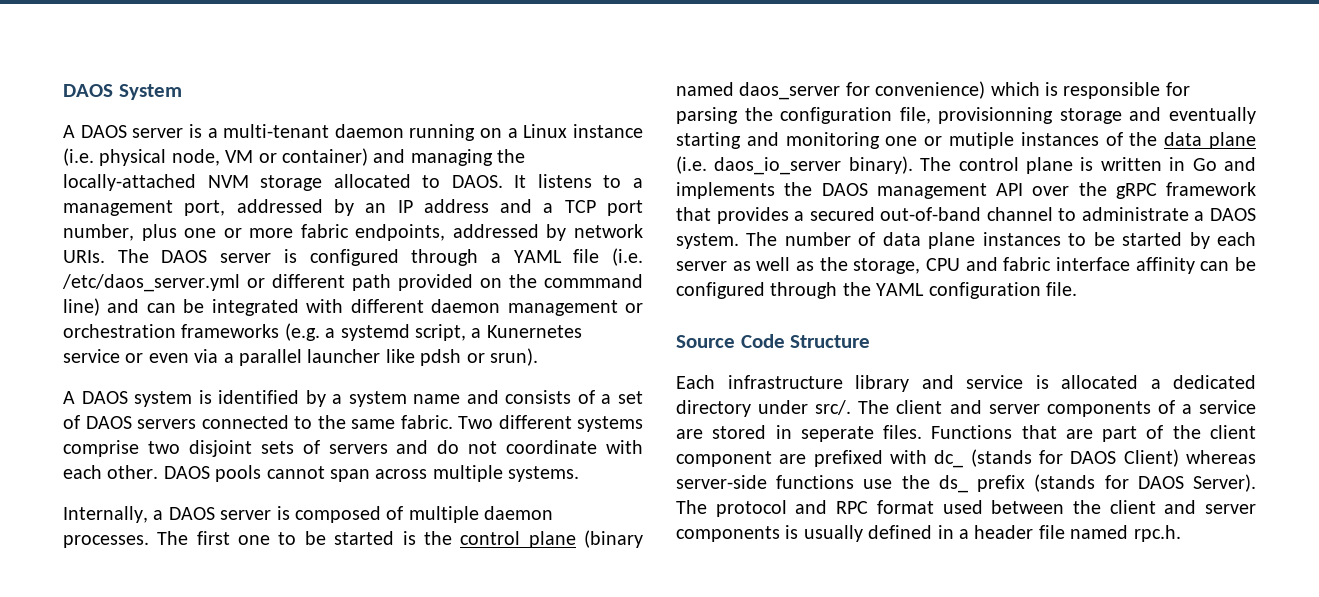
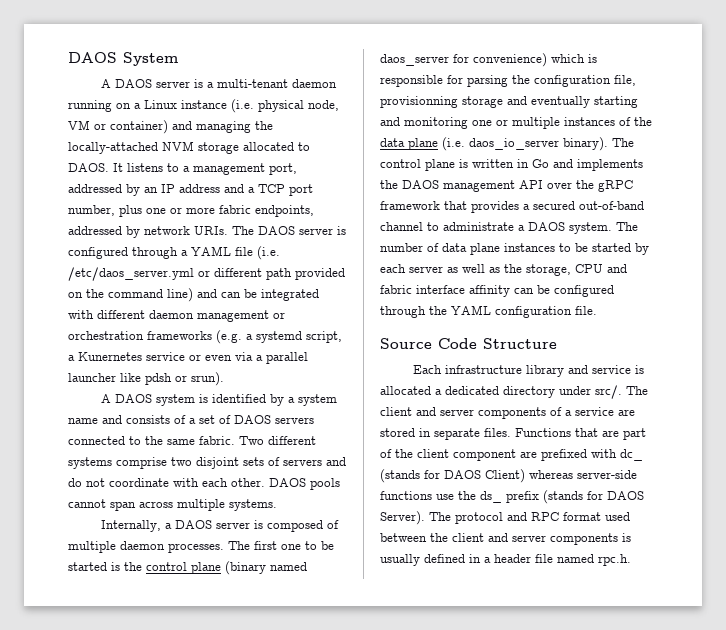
- The DAOS server is configured through a YAML file (i.e. /etc/daos_server.yml or different path provided on the commmand line) and can be integrated with different daemon management or orchestration frameworks (e.g. a systemd script, a Kunernetes service or even via a parallel launcher like pdsh or srun).
+ The DAOS server is configured through a YAML file (i.e. /etc/daos_server.yml or different path provided on the command line) and can be integrated with different daemon management or orchestration frameworks (e.g. a systemd script, a Kunernetes service or even via a parallel launcher like pdsh or srun).
- The first one to be started is the control plane (binary named daos_server for convenience) which is responsible for parsing the configuration file, provisionning storage and eventually starting and monitoring one or mutiple instances of the data plane (i.e. daos_io_server binary).
+ The first one to be started is the control plane (binary named daos_server for convenience) which is responsible for parsing the configuration file, provisionning storage and eventually starting and monitoring one or multiple instances of the data plane (i.e. daos_io_server binary).
- The client and server components of a service are stored in seperate files.
+ The client and server components of a service are stored in separate files.

